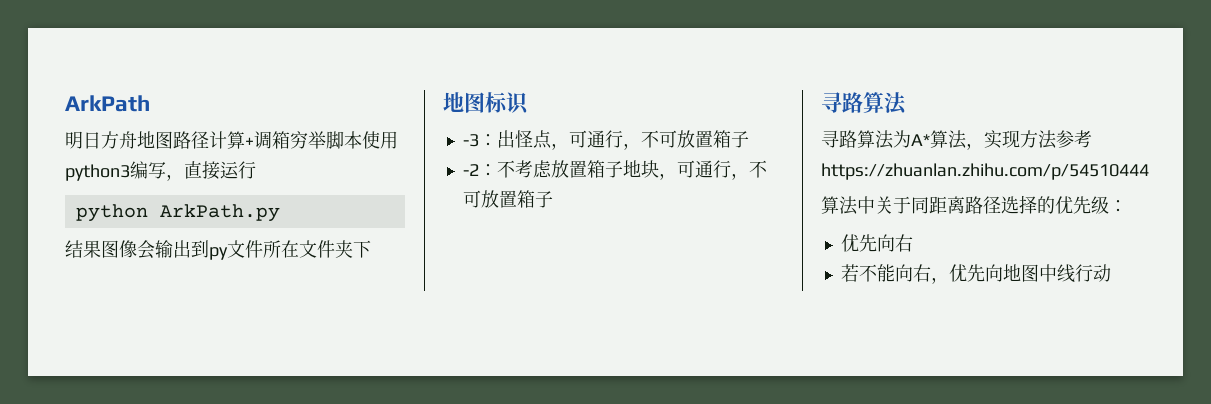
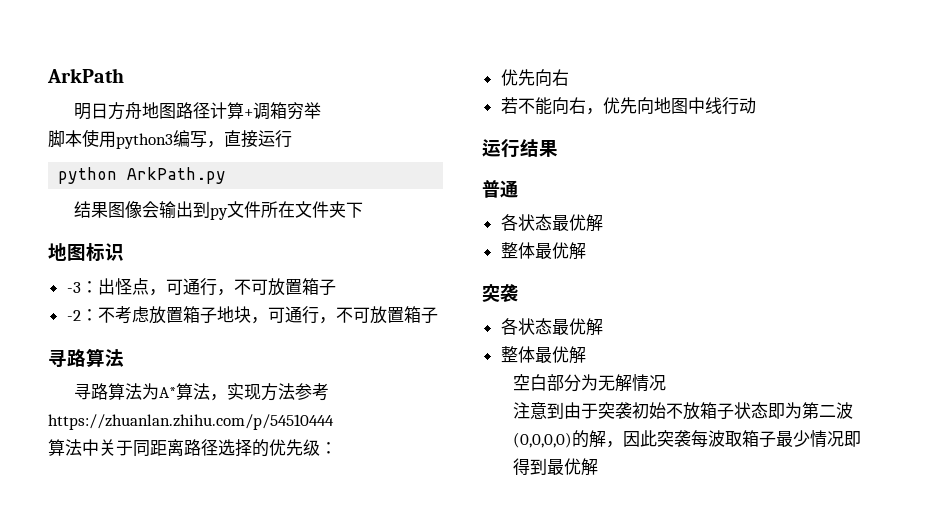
- 明日方舟地图路径计算+调箱穷举脚本使用python3编写，直接运行
+ 明日方舟地图路径计算+调箱穷举
+ 脚本使用python3编写，直接运行
+ 运行结果
+ 普通
+ 各状态最优解
+ 整体最优解
+ 突袭
+ 各状态最优解
+ 整体最优解
+ 空白部分为无解情况
+ 注意到由于突袭初始不放箱子状态即为第二波(0,0,0,0)的解，因此突袭每波取箱子最少情况即得到最优解

